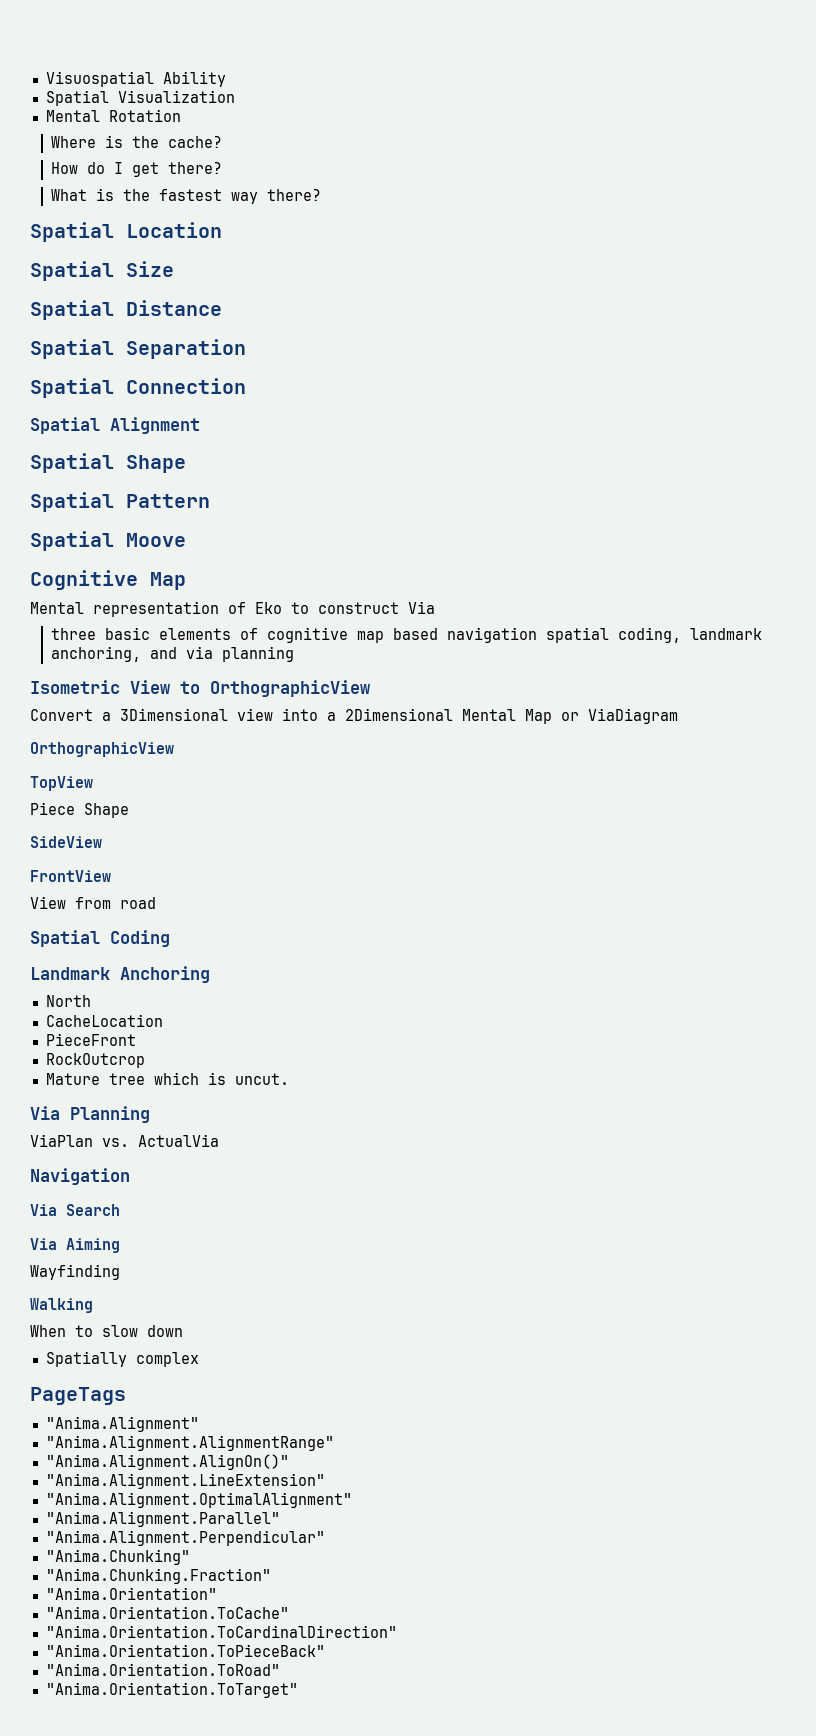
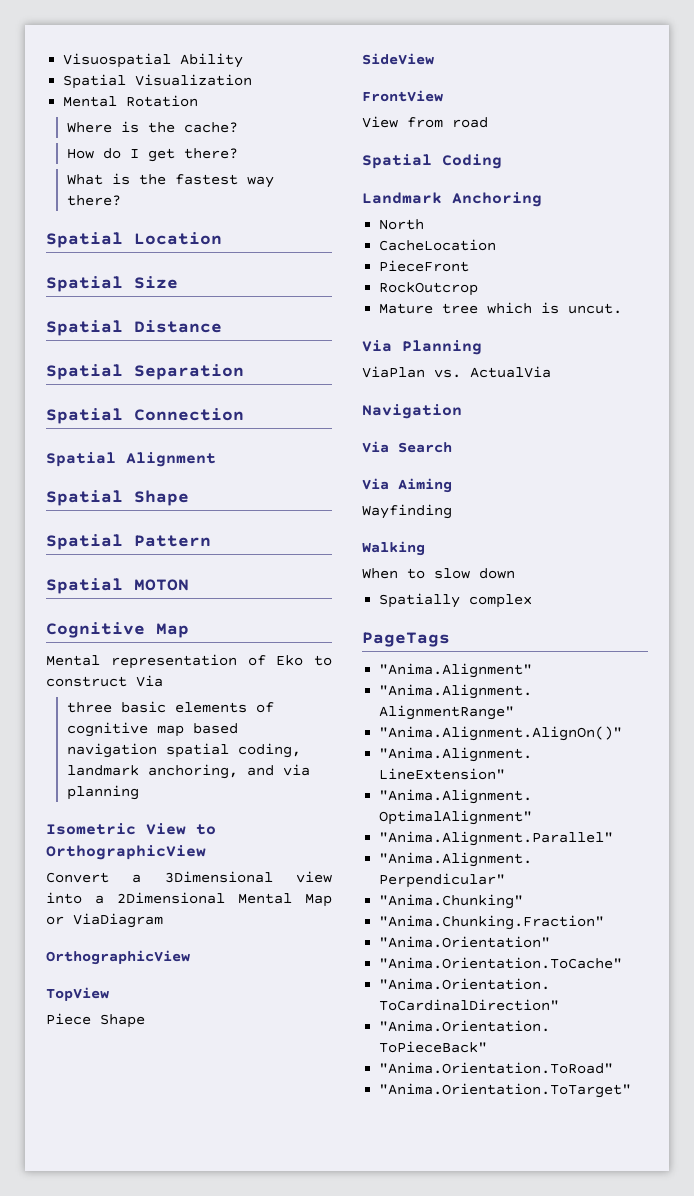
- Spatial Moove
+ Spatial MOTON

